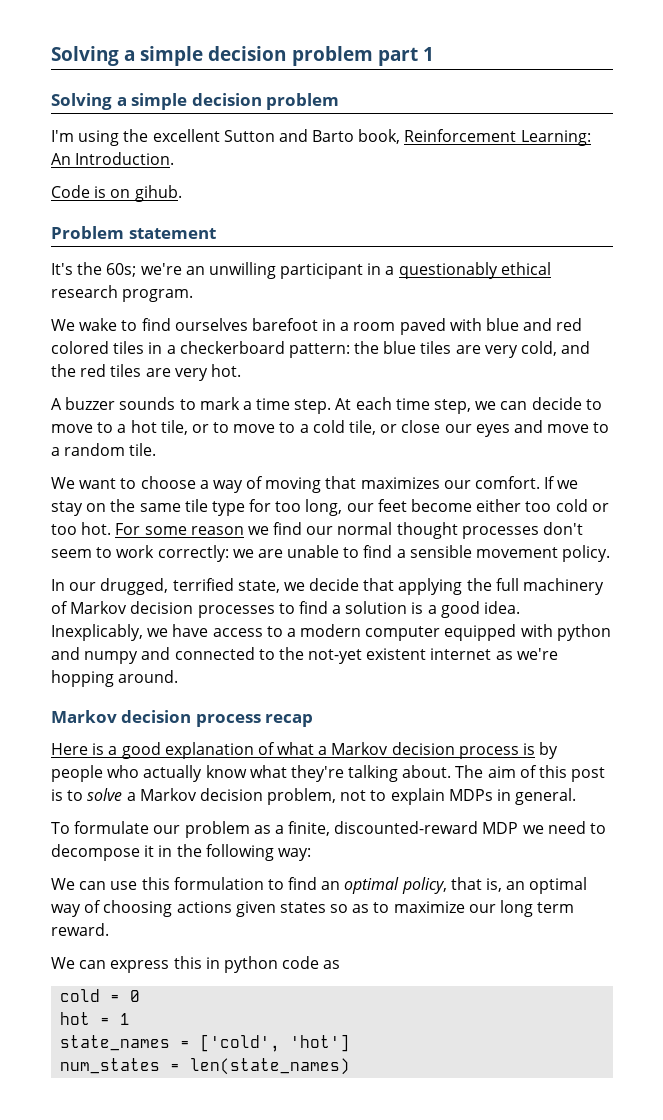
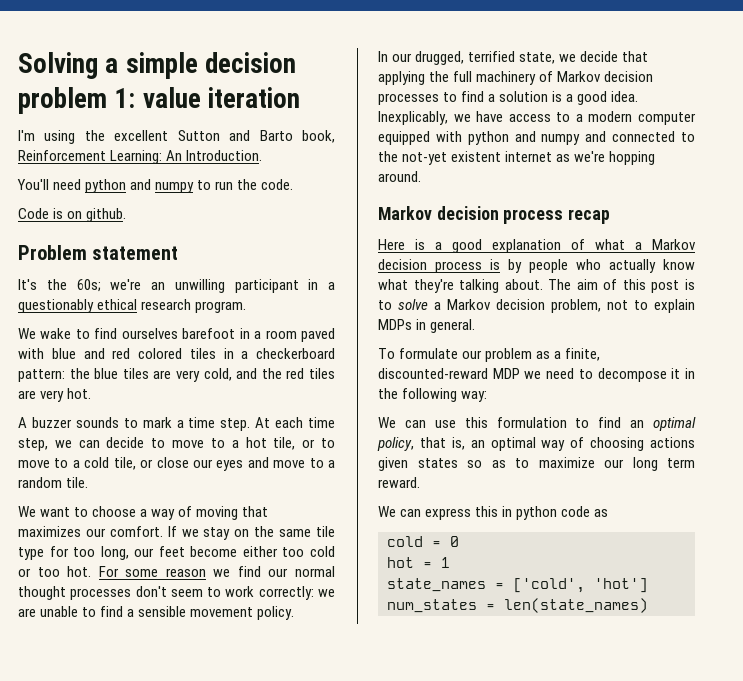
- Solving a simple decision problem part 1
- Solving a simple decision problem
+ Solving a simple decision problem 1: value iteration
+ You'll need python and numpy to run the code.
- Code is on gihub.
+ Code is on github.

